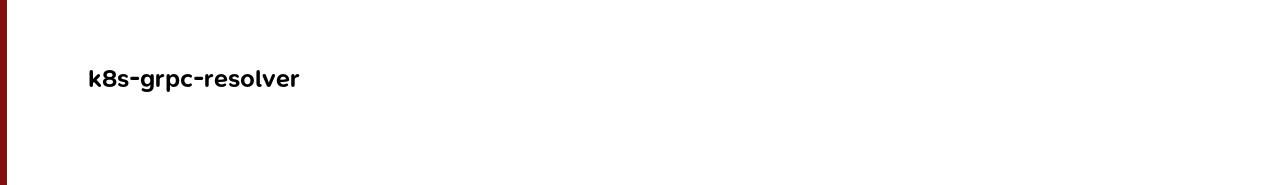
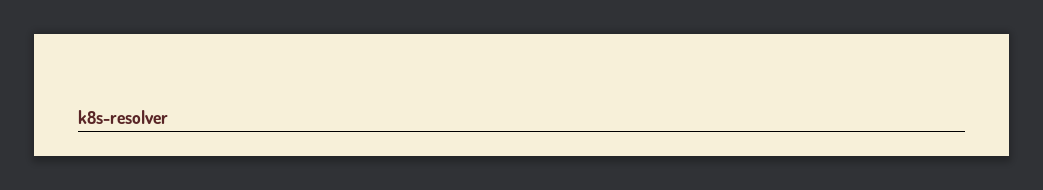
- k8s-grpc-resolver
+ k8s-resolver

